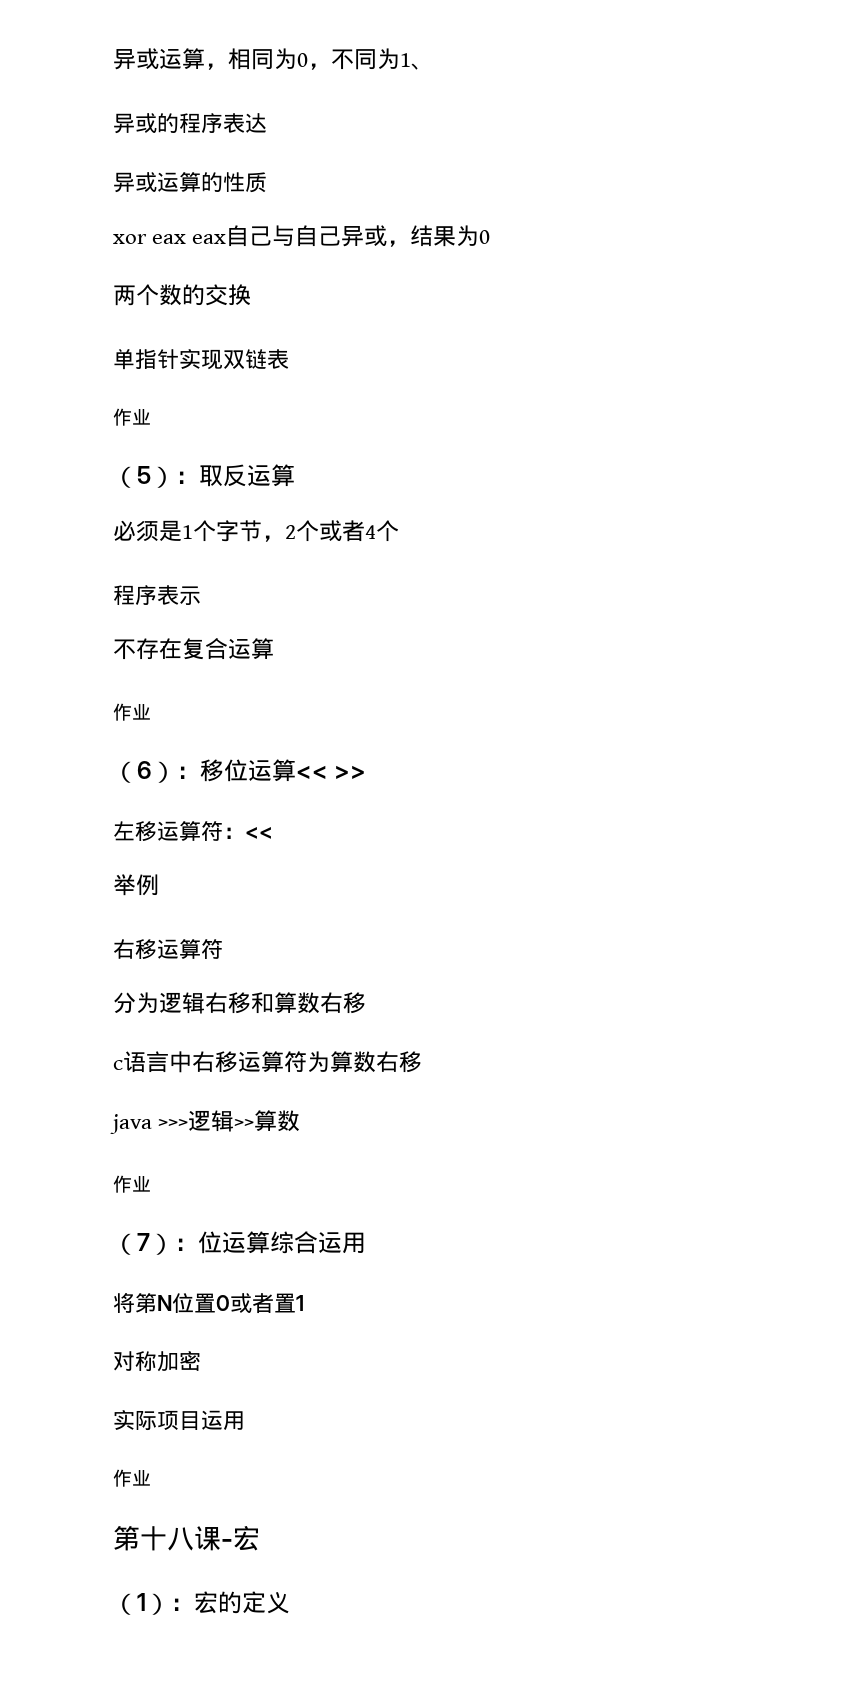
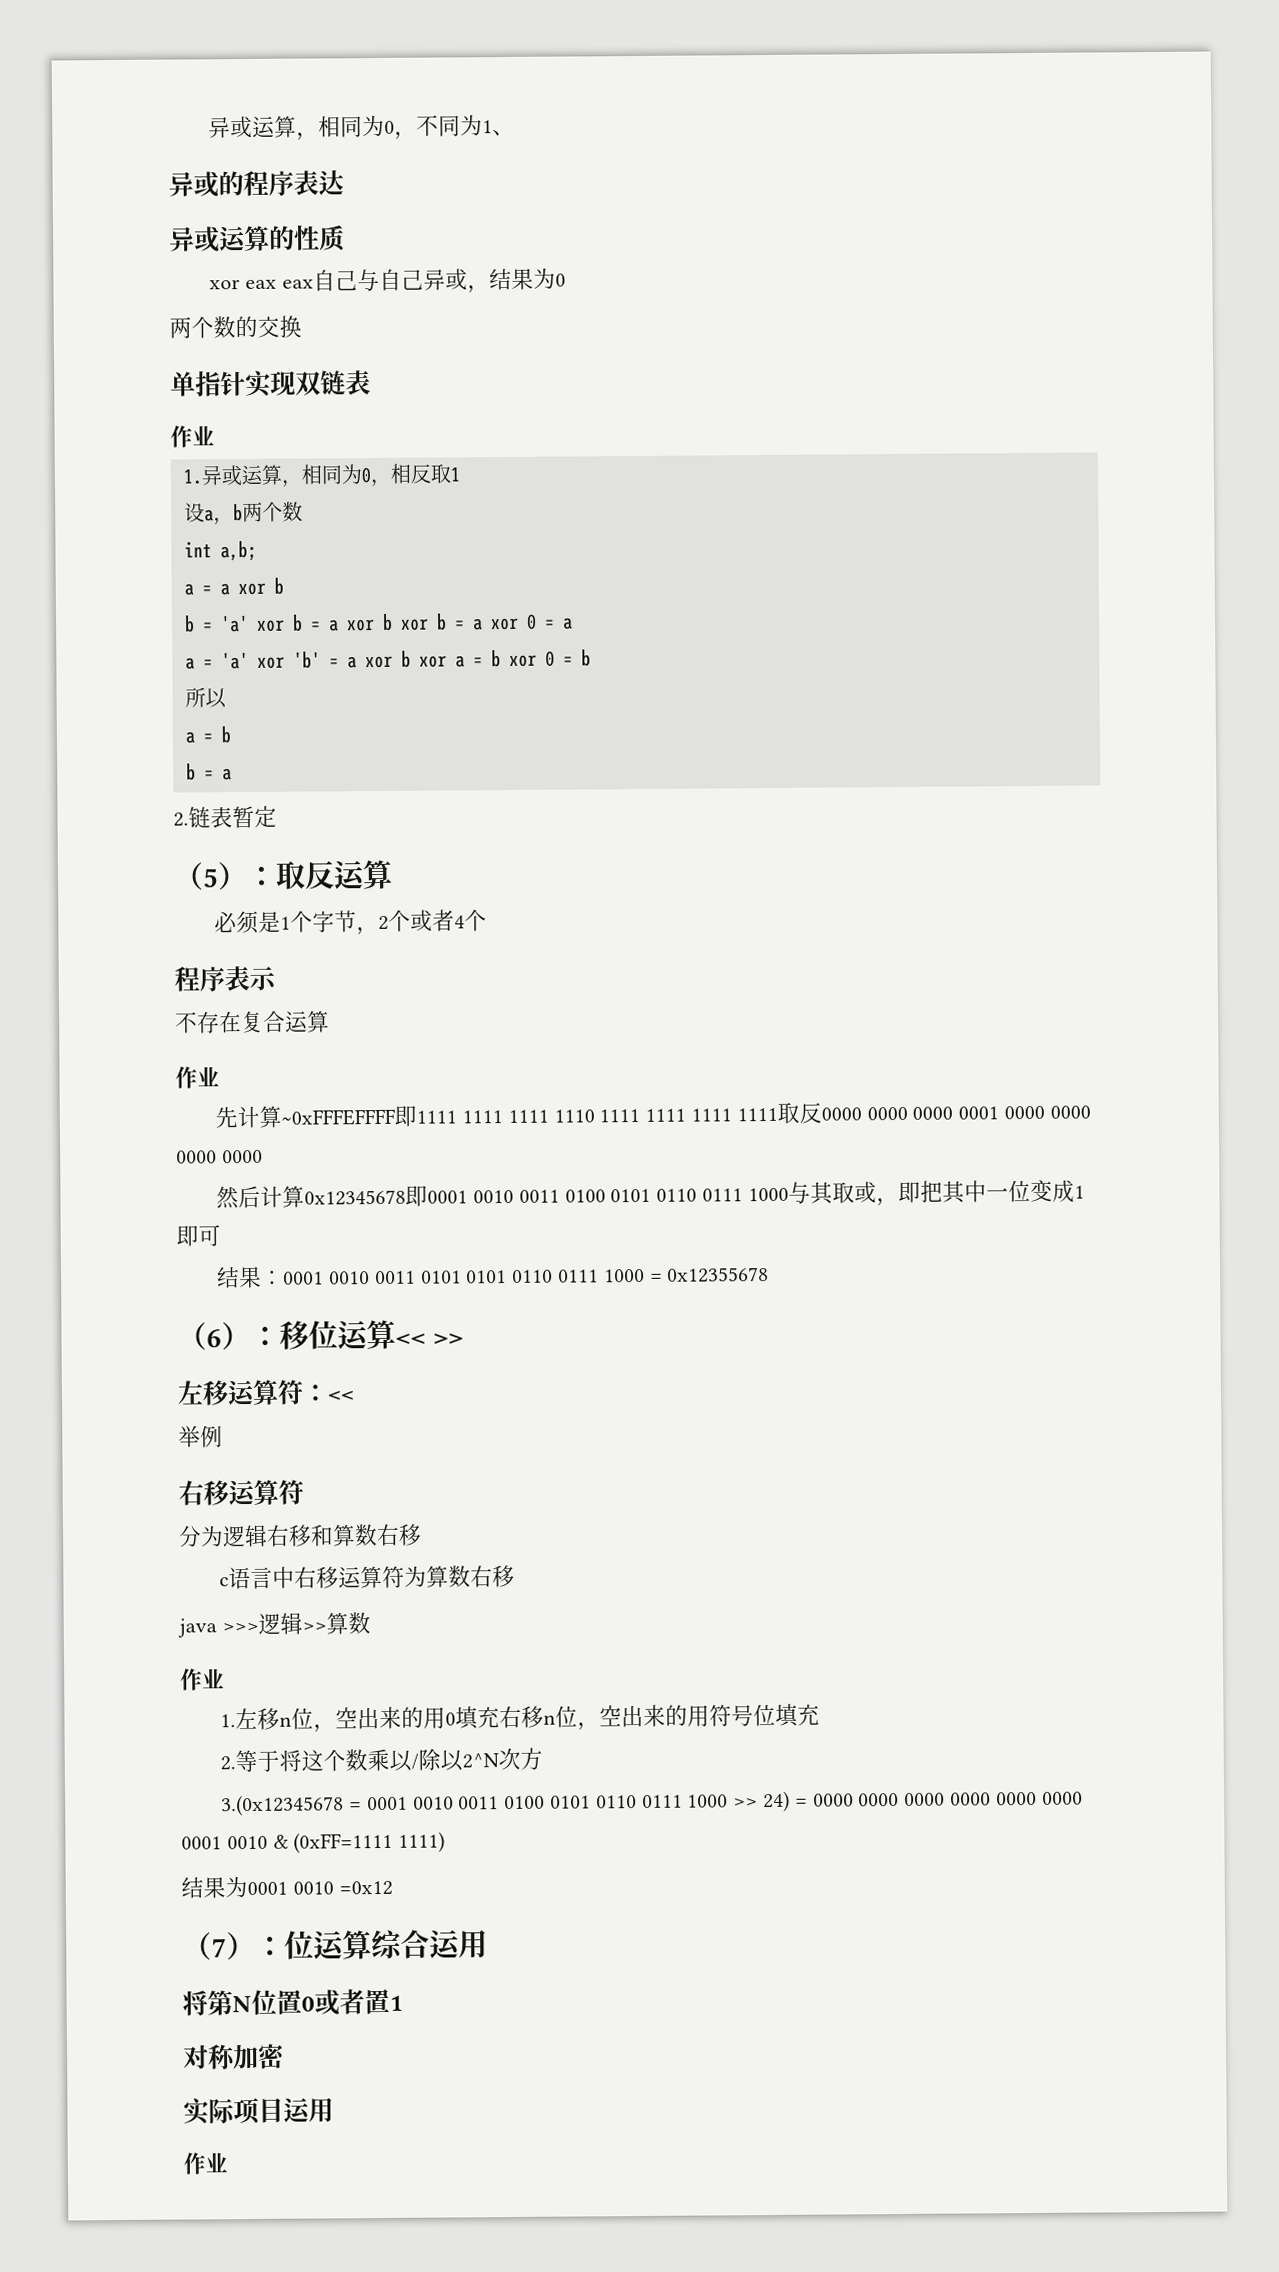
+ 1.异或运算，相同为0，相反取1
+ 设a，b两个数
+ int a,b;
+ a = a xor b
+ b = 'a' xor b = a xor b xor b = a xor 0 = a
+ a = 'a' xor 'b' = a xor b xor a = b xor 0 = b
+ 所以
+ a = b
+ b = a
+ 2.链表暂定
+ 先计算~0xFFFEFFFF即1111 1111 1111 1110 1111 1111 1111 1111取反0000 0000 0000 0001 0000 0000 0000 0000
+ 然后计算0x12345678即0001 0010 0011 0100 0101 0110 0111 1000与其取或，即把其中一位变成1即可
+ 结果：0001 0010 0011 0101 0101 0110 0111 1000 = 0x12355678
+ 1.左移n位，空出来的用0填充右移n位，空出来的用符号位填充
+ 2.等于将这个数乘以/除以2^N次方
+ 3.(0x12345678 = 0001 0010 0011 0100 0101 0110 0111 1000 >> 24) = 0000 0000 0000 0000 0000 0000 0001 0010 & (0xFF=1111 1111)
+ 结果为0001 0010 =0x12
- 第十八课-宏
- （1）：宏的定义

